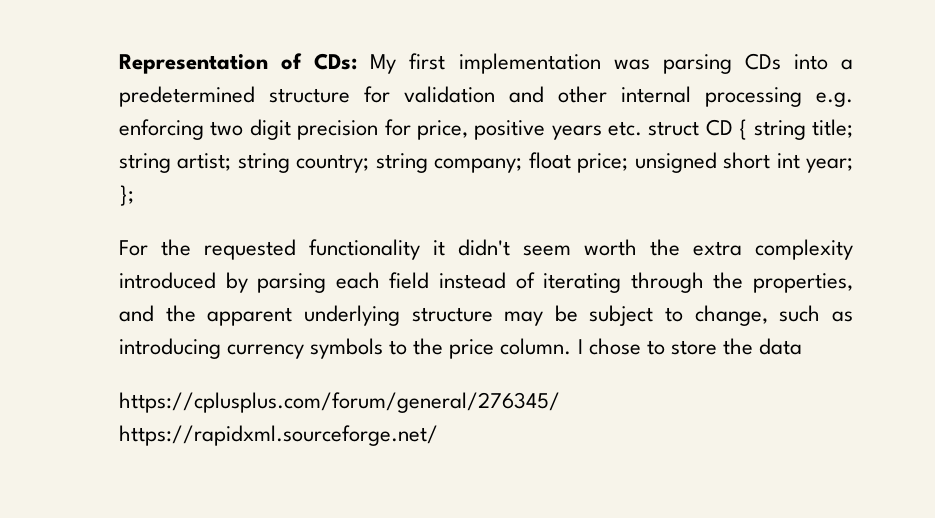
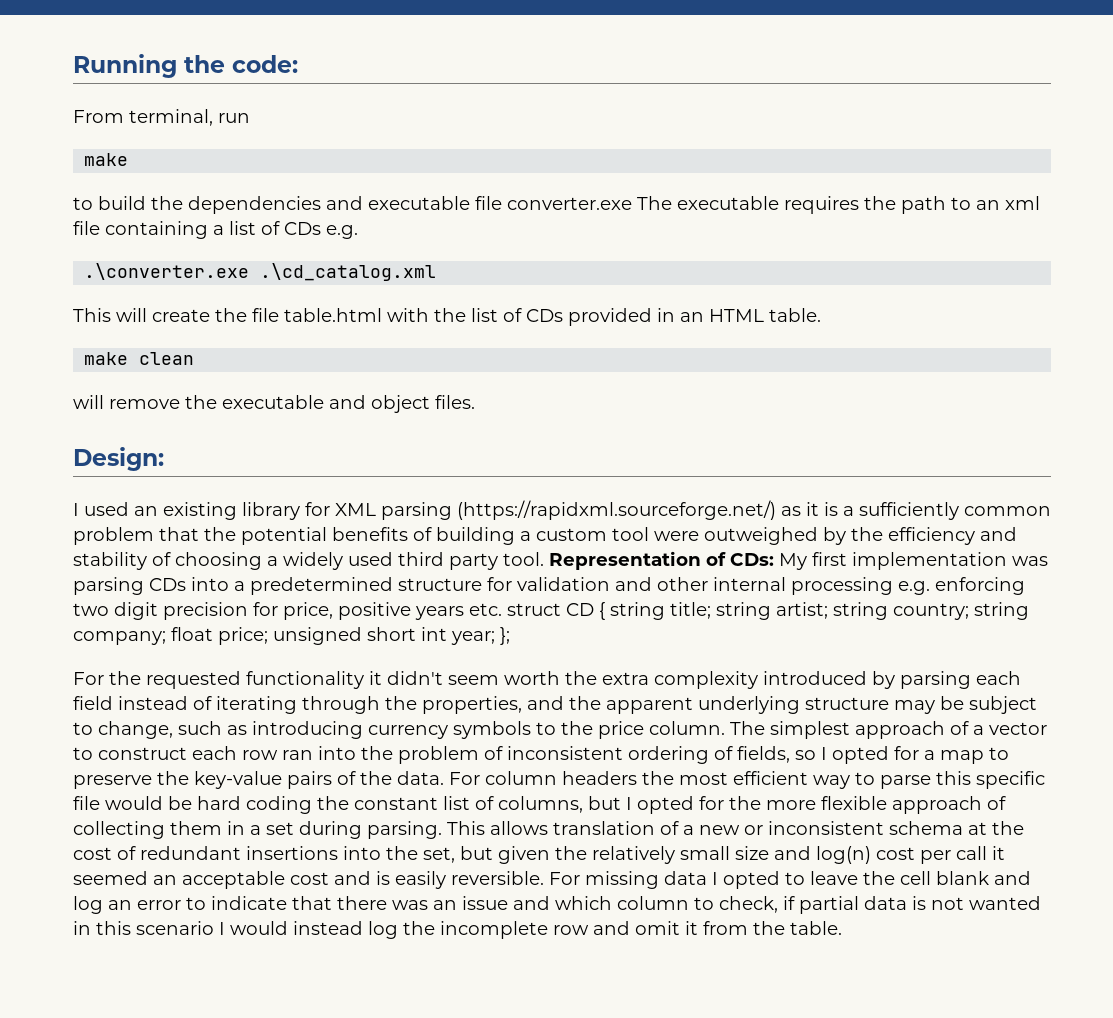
+ Running the code:
+ From terminal, run
+ make
+ to build the dependencies and executable file converter.exe The executable requires the path to an xml file containing a list of CDs e.g.
+ .\converter.exe .\cd_catalog.xml
+ This will create the file table.html with the list of CDs provided in an HTML table.
+ make clean
+ will remove the executable and object files.
+ Design:
+ I used an existing library for XML parsing (https://rapidxml.sourceforge.net/) as it is a sufficiently common problem that the potential benefits of building a custom tool were outweighed by the efficiency and stability of choosing a widely used third party tool.
- I chose to store the data
- https://cplusplus.com/forum/general/276345/ https://rapidxml.sourceforge.net/
+ The simplest approach of a vector to construct each row ran into the problem of inconsistent ordering of fields, so I opted for a map to preserve the key-value pairs of the data. For column headers the most efficient way to parse this specific file would be hard coding the constant list of columns, but I opted for the more flexible approach of collecting them in a set during parsing. This allows translation of a new or inconsistent schema at the cost of redundant insertions into the set, but given the relatively small size and log(n) cost per call it seemed an acceptable cost and is easily reversible. For missing data I opted to leave the cell blank and log an error to indicate that there was an issue and which column to check, if partial data is not wanted in this scenario I would instead log the incomplete row and omit it from the table.

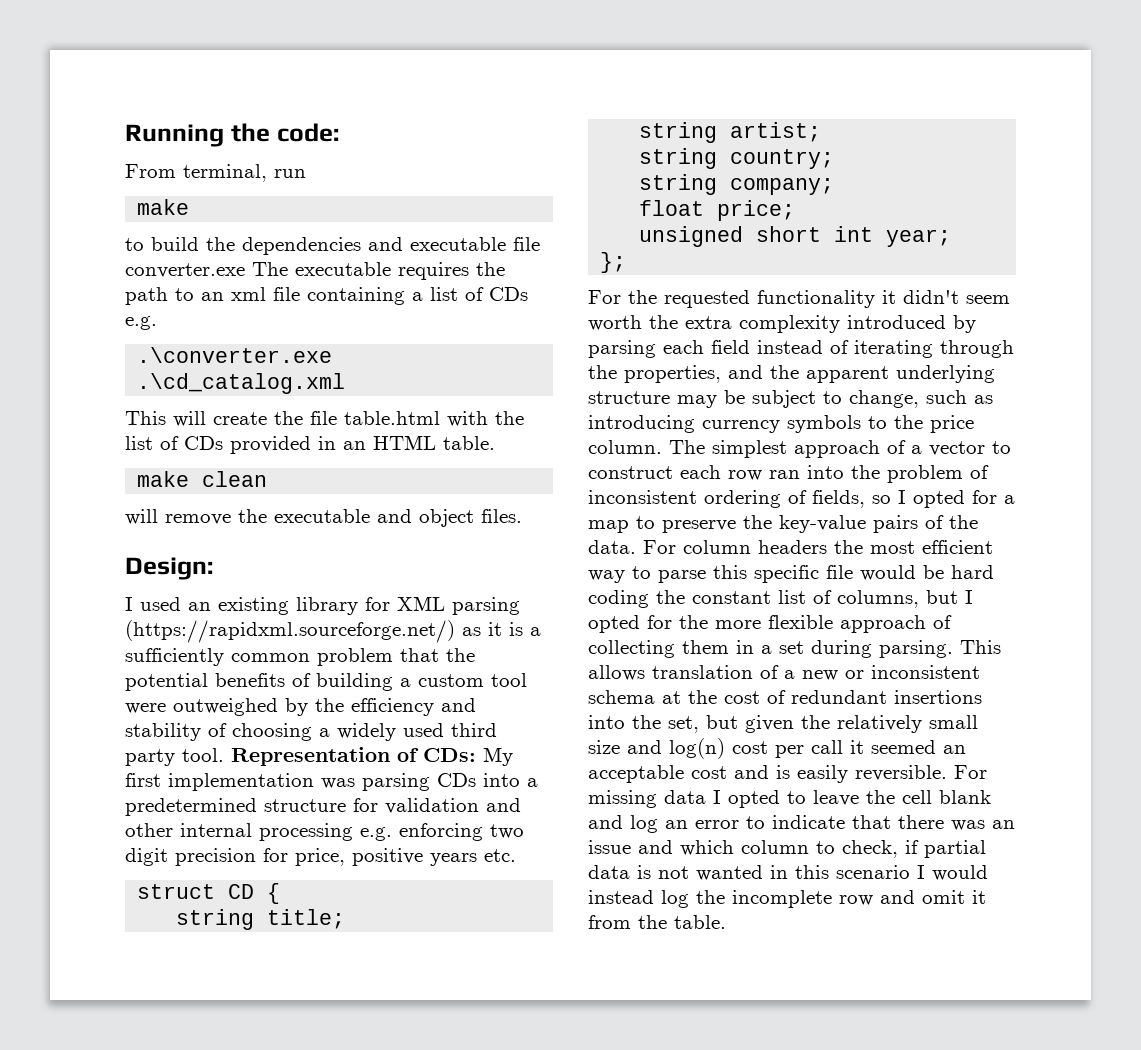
- Representation of CDs: My first implementation was parsing CDs into a predetermined structure for validation and other internal processing e.g. enforcing two digit precision for price, positive years etc. struct CD { string title; string artist; string country; string company; float price; unsigned short int year; };
+ Representation of CDs: My first implementation was parsing CDs into a predetermined structure for validation and other internal processing e.g. enforcing two digit precision for price, positive years etc.
+ struct CD {
+ string title;
+ string artist;
+ string country;
+ string company;
+ float price;
+ unsigned short int year;
+ };

